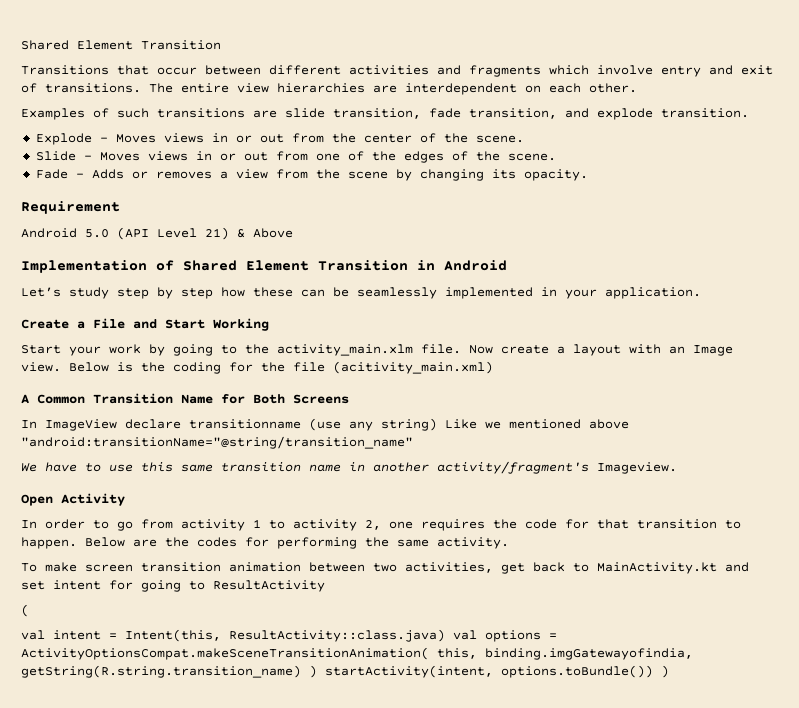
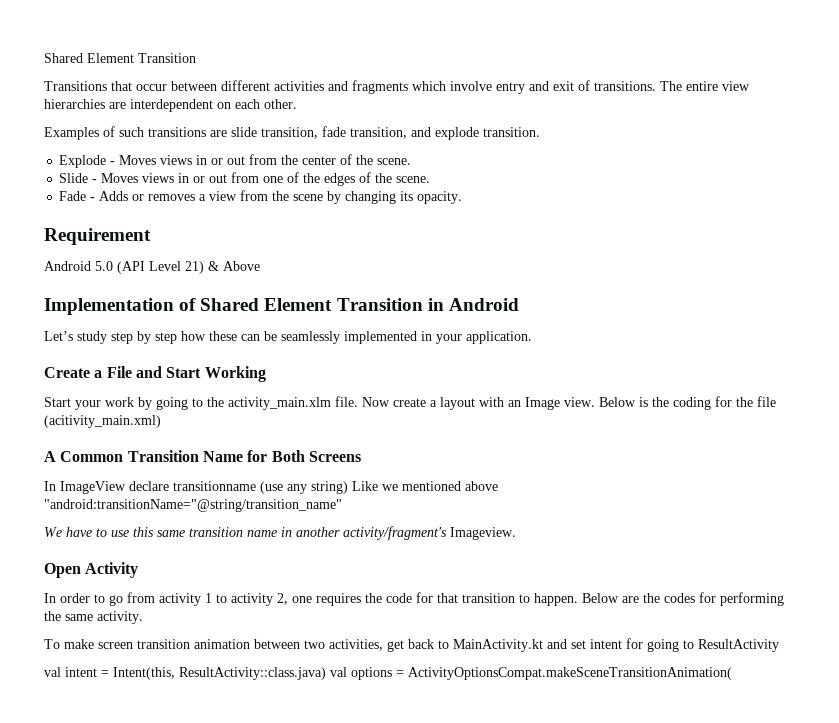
- (
- val intent = Intent(this, ResultActivity::class.java) val options = ActivityOptionsCompat.makeSceneTransitionAnimation( this, binding.imgGatewayofindia, getString(R.string.transition_name) ) startActivity(intent, options.toBundle()) )
+ val intent = Intent(this, ResultActivity::class.java) val options = ActivityOptionsCompat.makeSceneTransitionAnimation(

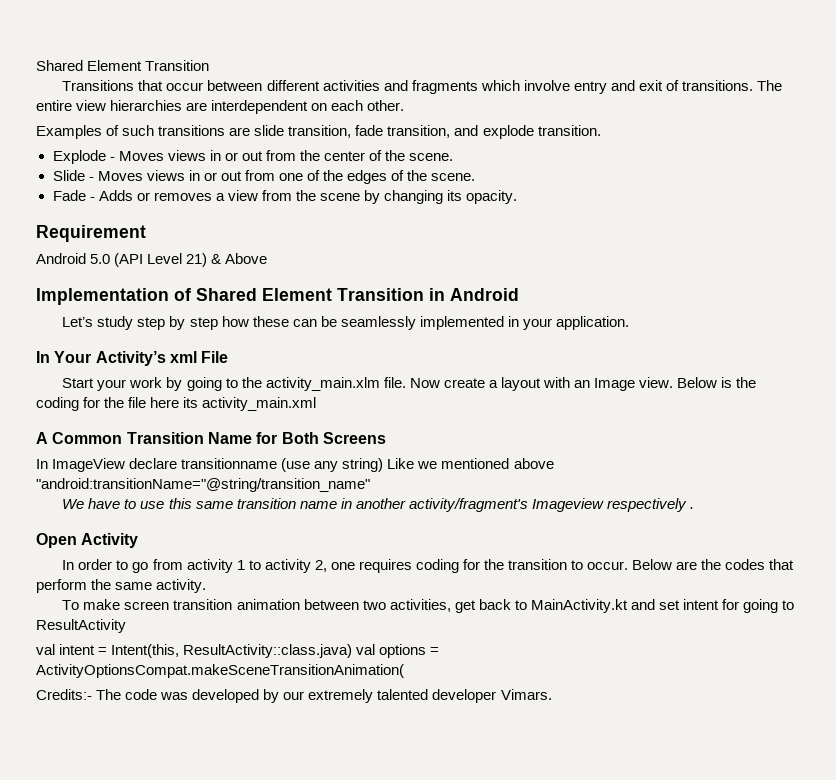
- Create a File and Start Working
+ In Your Activity’s xml File
- Below is the coding for the file (acitivity_main.xml)
+ Below is the coding for the file here its activity_main.xml
- We have to use this same transition name in another activity/fragment's Imageview.
+ We have to use this same transition name in another activity/fragment's Imageview respectively .
- In order to go from activity 1 to activity 2, one requires the code for that transition to happen.
+ In order to go from activity 1 to activity 2, one requires coding for the transition to occur.
- Below are the codes for performing the same activity.
+ Below are the codes that perform the same activity.
+ Credits:- The code was developed by our extremely talented developer Vimars.

